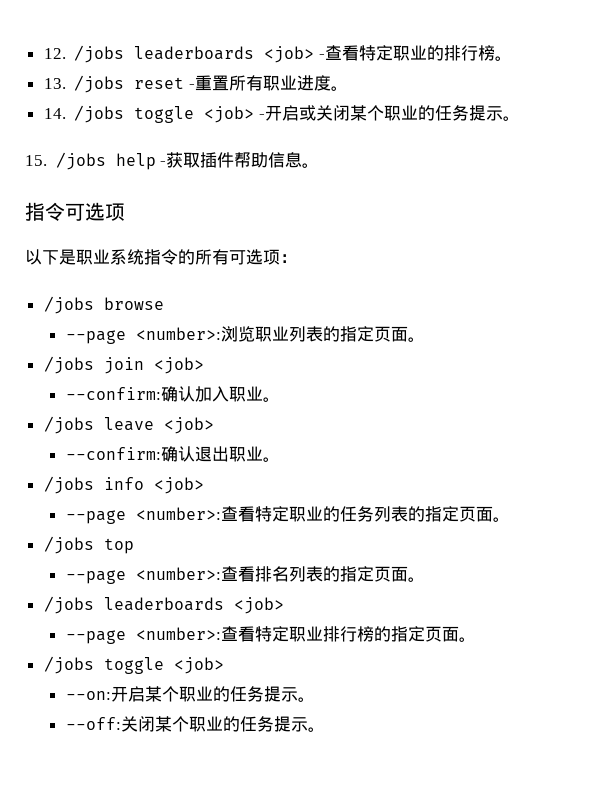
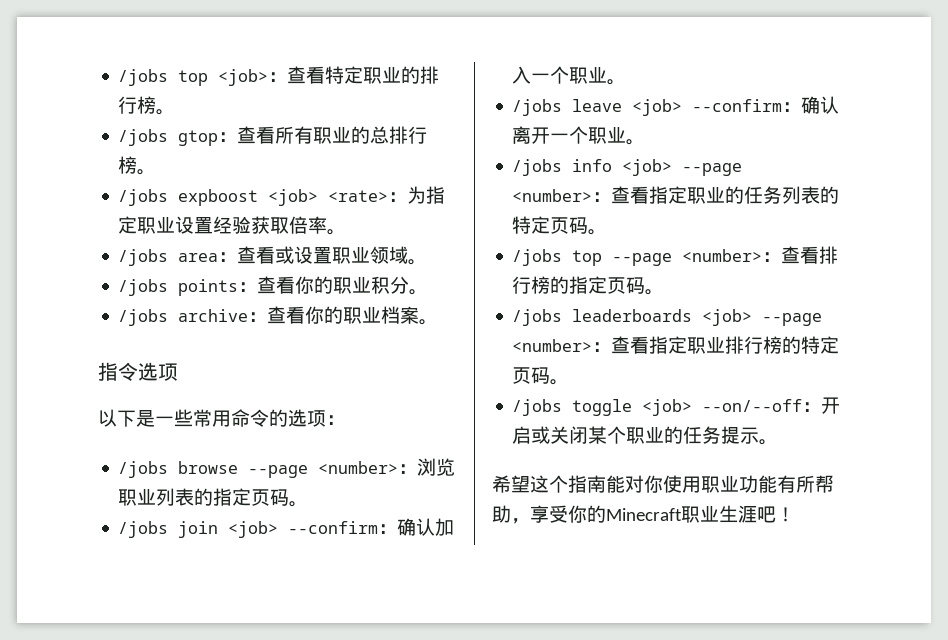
- 12. /jobs leaderboards <job> -查看特定职业的排行榜。
+ /jobs top <job>：查看特定职业的排行榜。
- 13. /jobs reset -重置所有职业进度。
- 14. /jobs toggle <job> -开启或关闭某个职业的任务提示。
+ /jobs gtop：查看所有职业的总排行榜。
+ /jobs expboost <job> <rate>：为指定职业设置经验获取倍率。
+ /jobs area：查看或设置职业领域。
+ /jobs points：查看你的职业积分。
+ /jobs archive：查看你的职业档案。
+ 指令选项
+ 以下是一些常用命令的选项：
+ /jobs browse --page <number>：浏览职业列表的指定页码。
+ /jobs join <job> --confirm：确认加入一个职业。
+ /jobs leave <job> --confirm：确认离开一个职业。
+ /jobs info <job> --page <number>：查看指定职业的任务列表的特定页码。
+ /jobs top --page <number>：查看排行榜的指定页码。
+ /jobs leaderboards <job> --page <number>：查看指定职业排行榜的特定页码。
+ /jobs toggle <job> --on/--off：开启或关闭某个职业的任务提示。
- 15. /jobs help -获取插件帮助信息。
- 指令可选项
- 以下是职业系统指令的所有可选项：
- /jobs browse
- --page <number>:浏览职业列表的指定页面。
- /jobs join <job>
- --confirm:确认加入职业。
- /jobs leave <job>
- --confirm:确认退出职业。
- /jobs info <job>
- --page <number>:查看特定职业的任务列表的指定页面。
- /jobs top
- --page <number>:查看排名列表的指定页面。
- /jobs leaderboards <job>
- --page <number>:查看特定职业排行榜的指定页面。
- /jobs toggle <job>
- --on:开启某个职业的任务提示。
- --off:关闭某个职业的任务提示。
+ 希望这个指南能对你使用职业功能有所帮助，享受你的Minecraft职业生涯吧！

